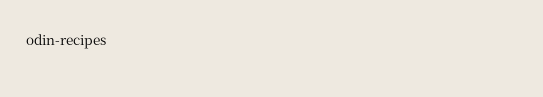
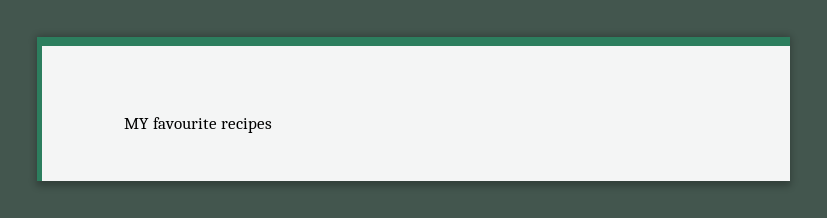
- odin-recipes
+ MY favourite recipes

